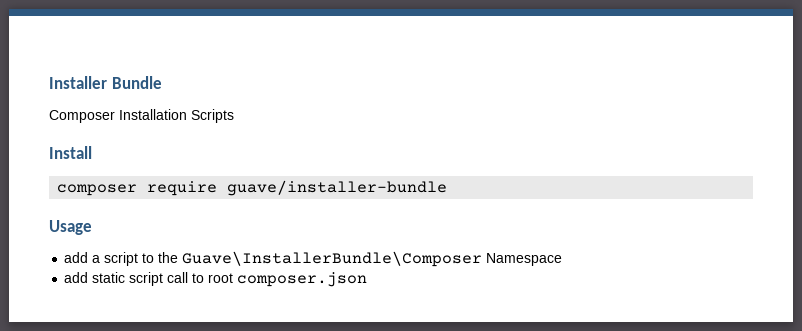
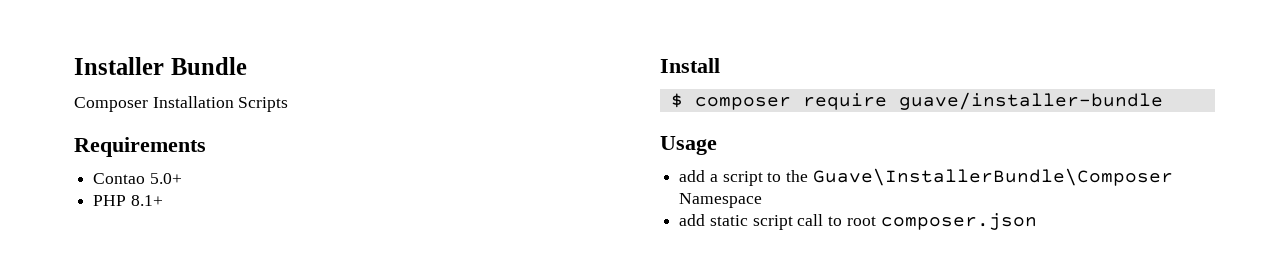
+ Requirements
+ Contao 5.0+
+ PHP 8.1+
- composer require guave/installer-bundle
+ $ composer require guave/installer-bundle

